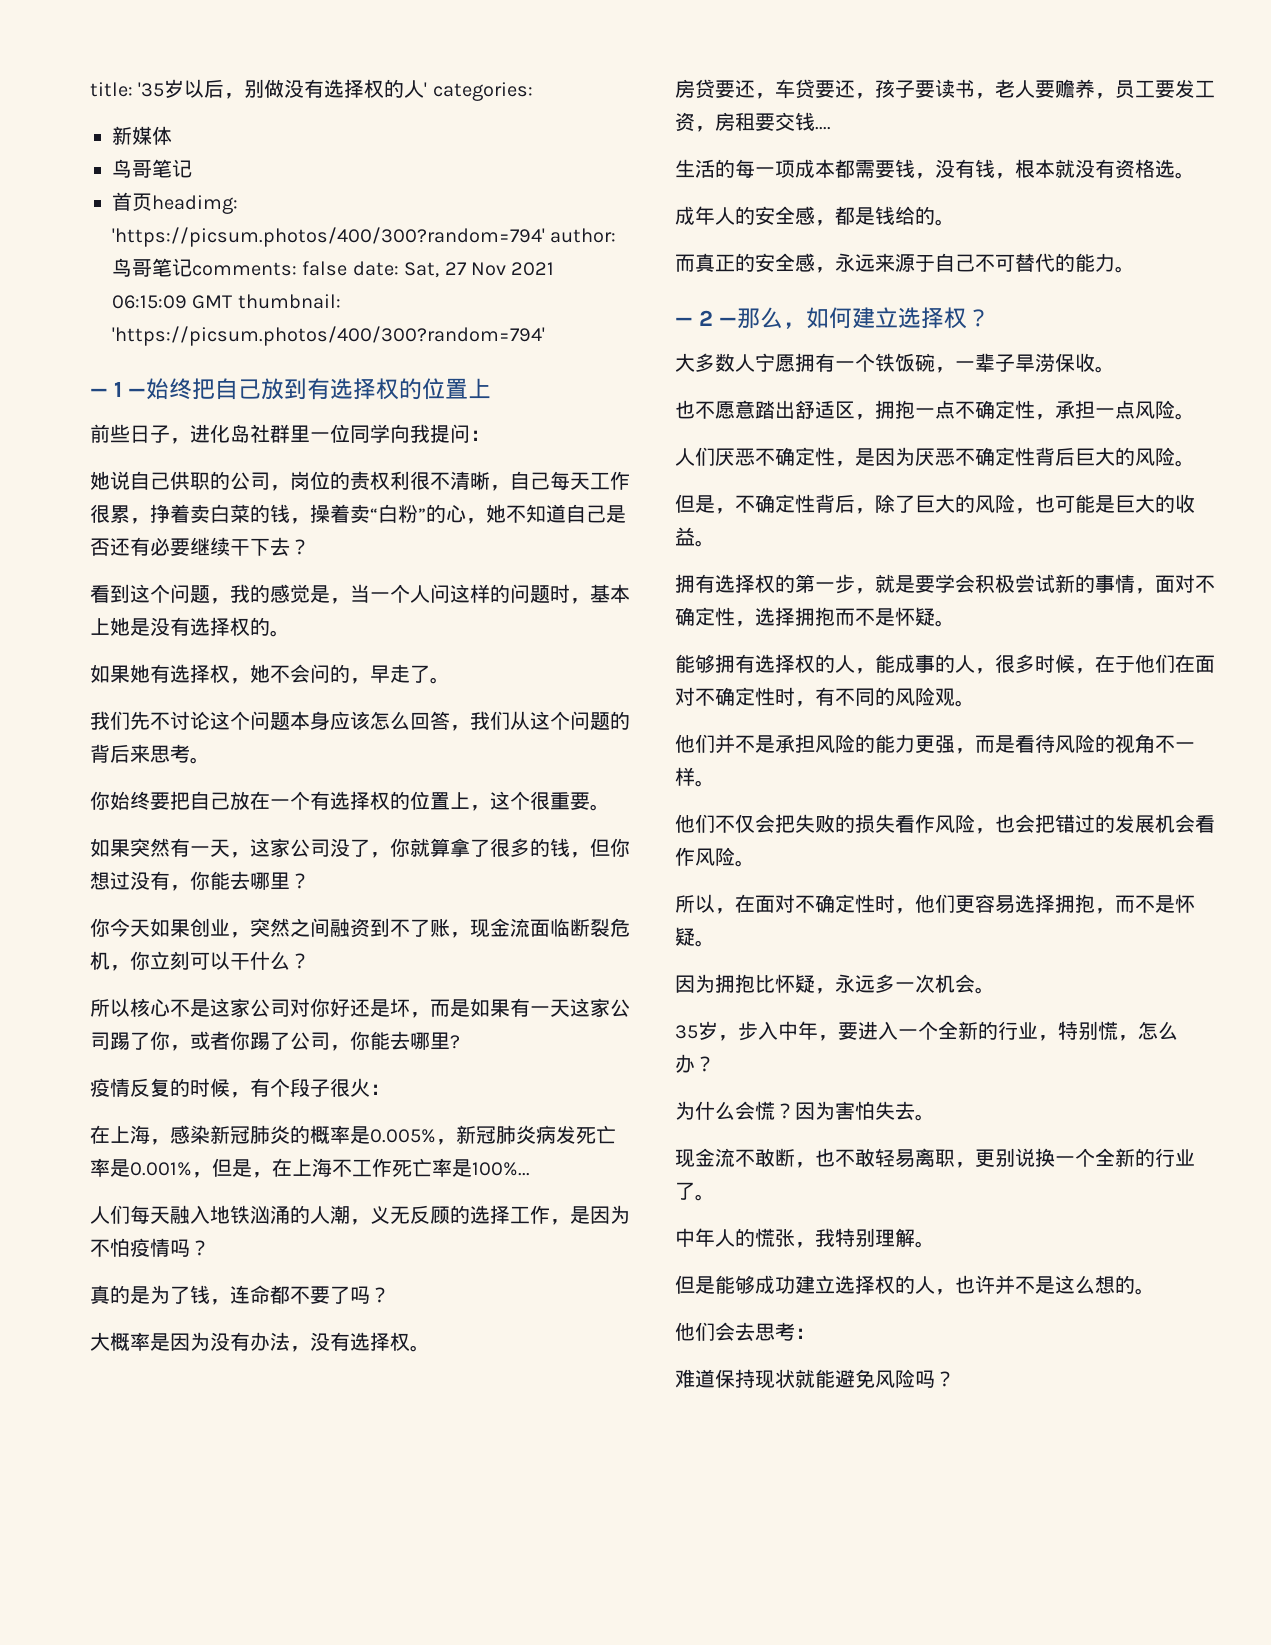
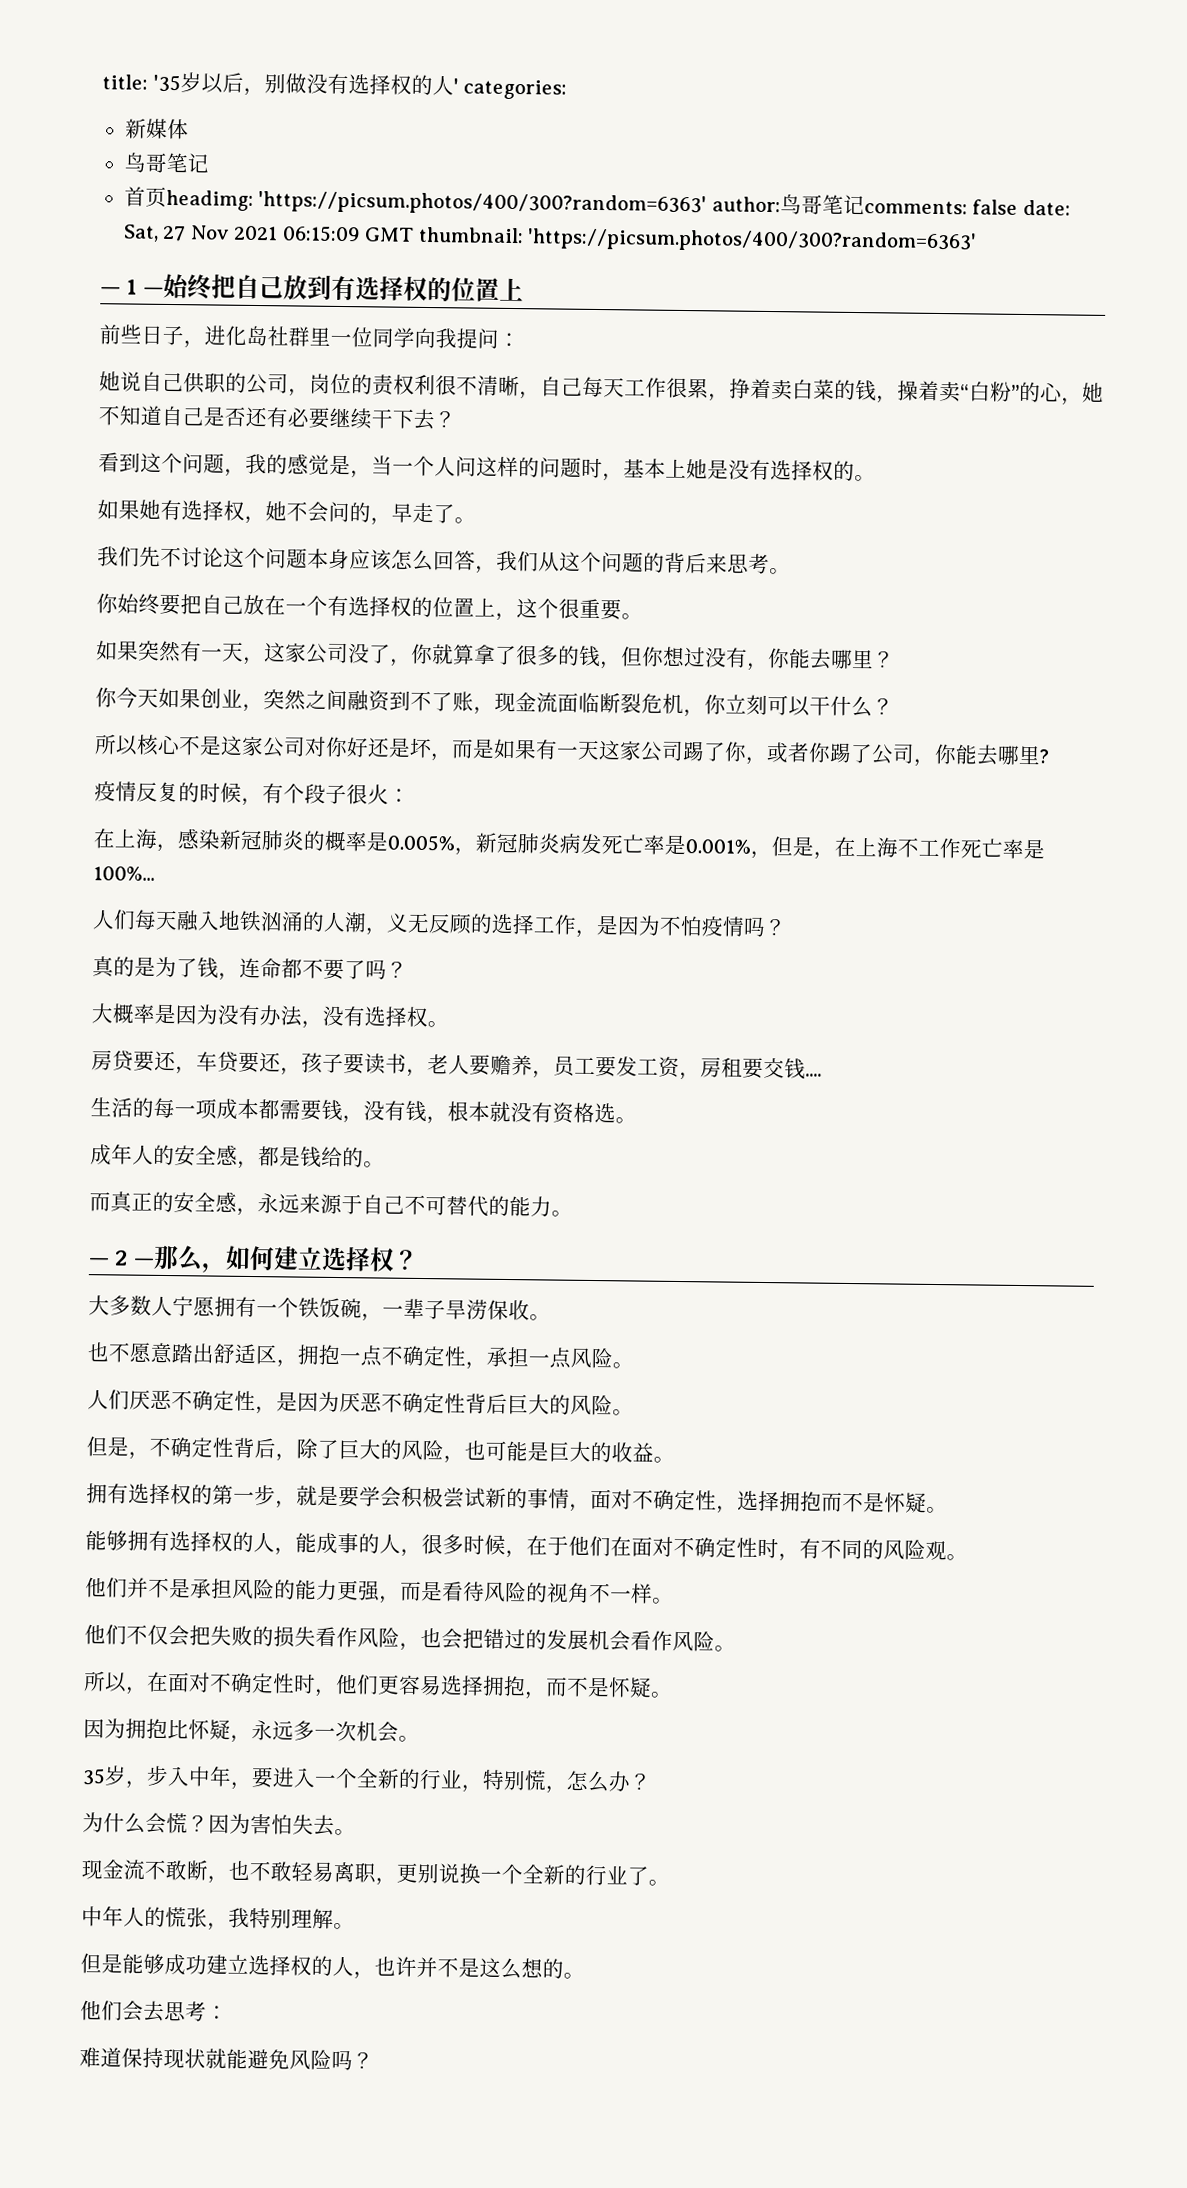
- 首页headimg: 'https://picsum.photos/400/300?random=794' author:鸟哥笔记comments: false date: Sat, 27 Nov 2021 06:15:09 GMT thumbnail: 'https://picsum.photos/400/300?random=794'
+ 首页headimg: 'https://picsum.photos/400/300?random=6363' author:鸟哥笔记comments: false date: Sat, 27 Nov 2021 06:15:09 GMT thumbnail: 'https://picsum.photos/400/300?random=6363'

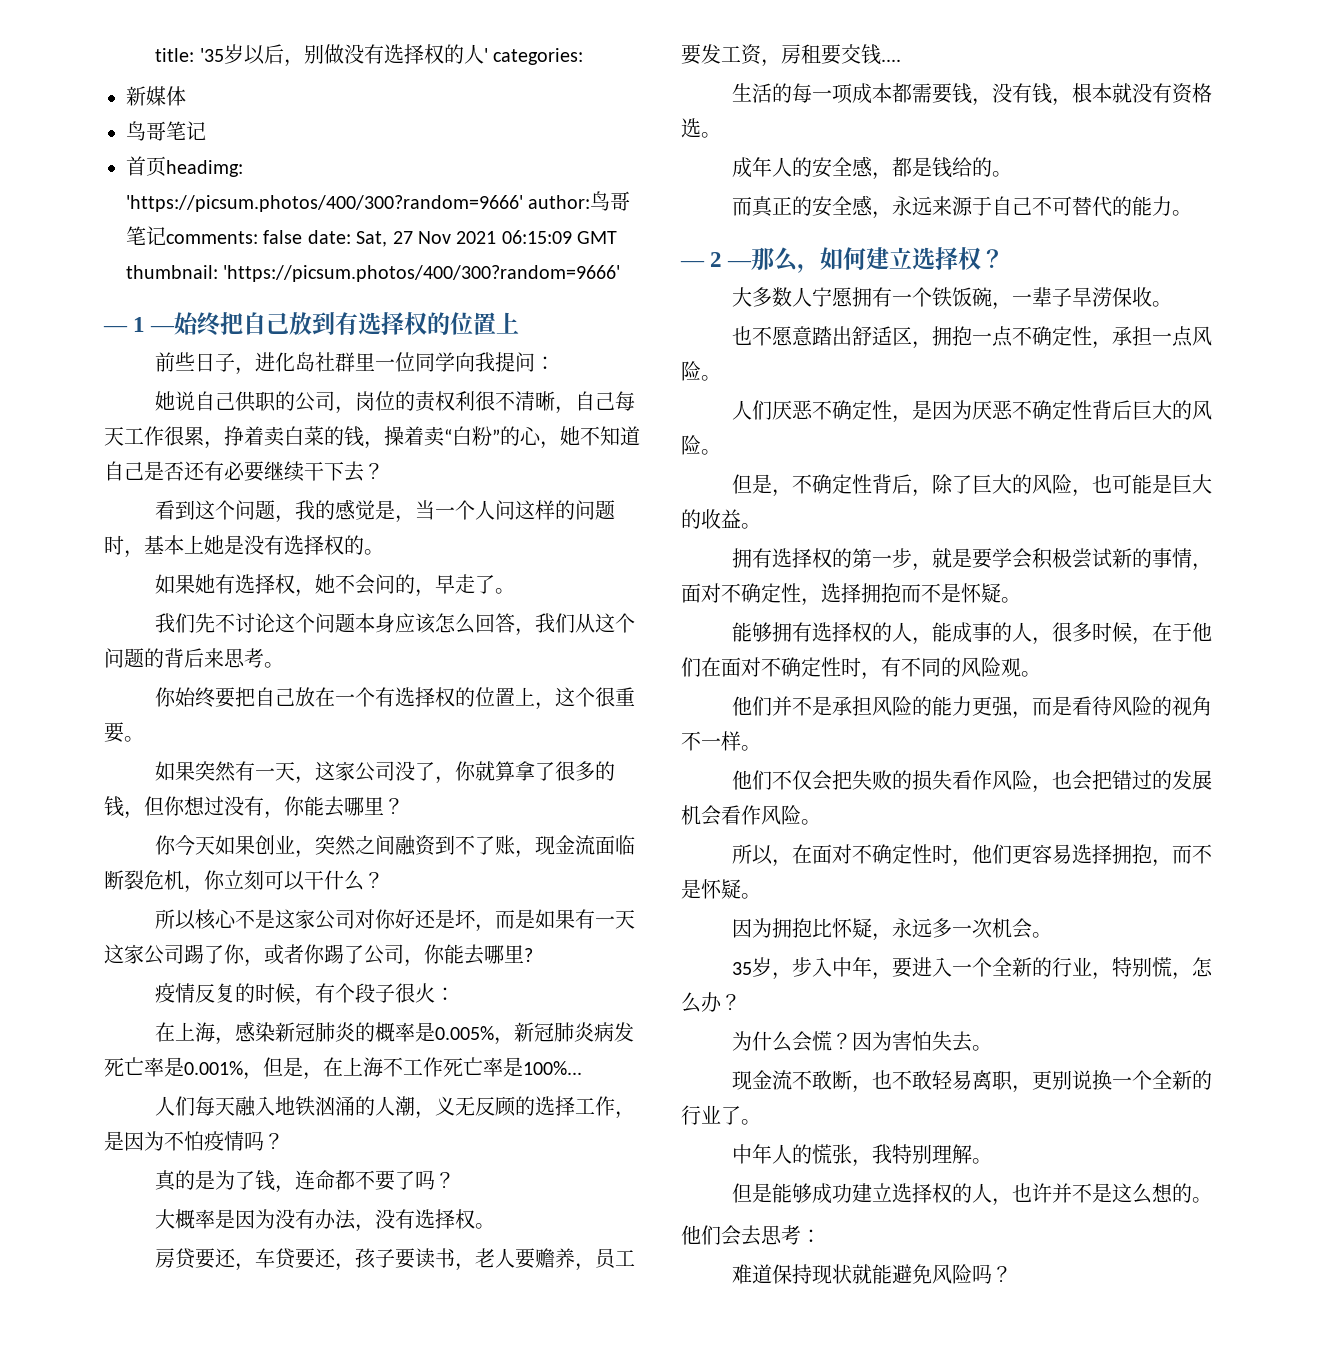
- 首页headimg: 'https://picsum.photos/400/300?random=6363' author:鸟哥笔记comments: false date: Sat, 27 Nov 2021 06:15:09 GMT thumbnail: 'https://picsum.photos/400/300?random=6363'
+ 首页headimg: 'https://picsum.photos/400/300?random=9666' author:鸟哥笔记comments: false date: Sat, 27 Nov 2021 06:15:09 GMT thumbnail: 'https://picsum.photos/400/300?random=9666'

